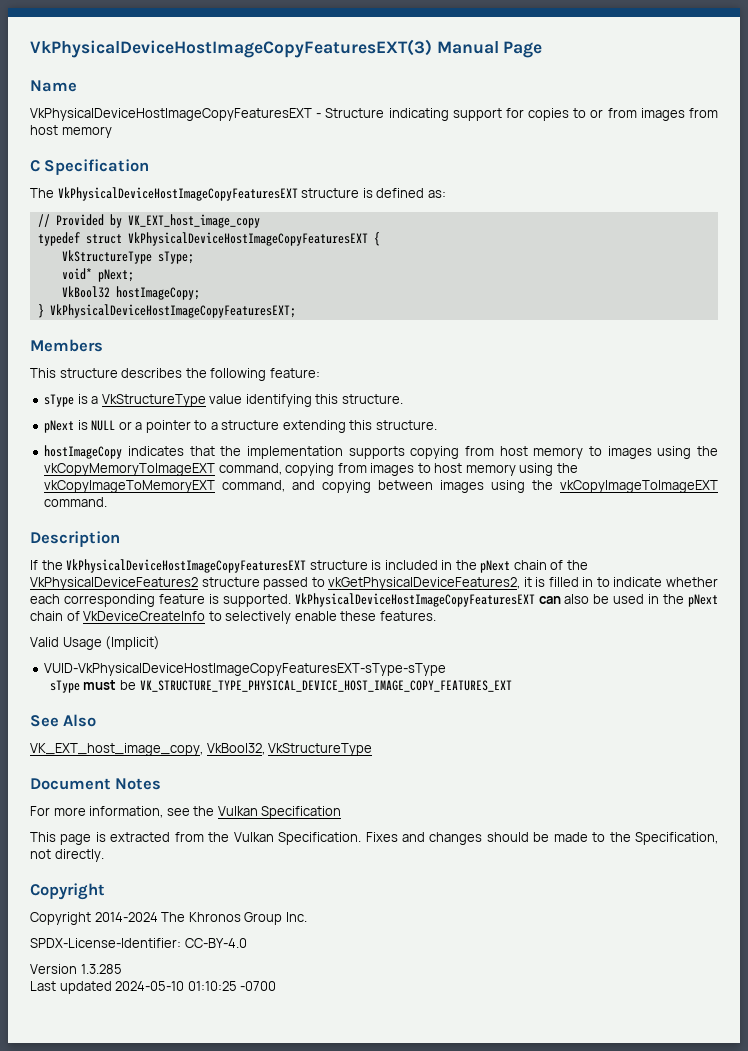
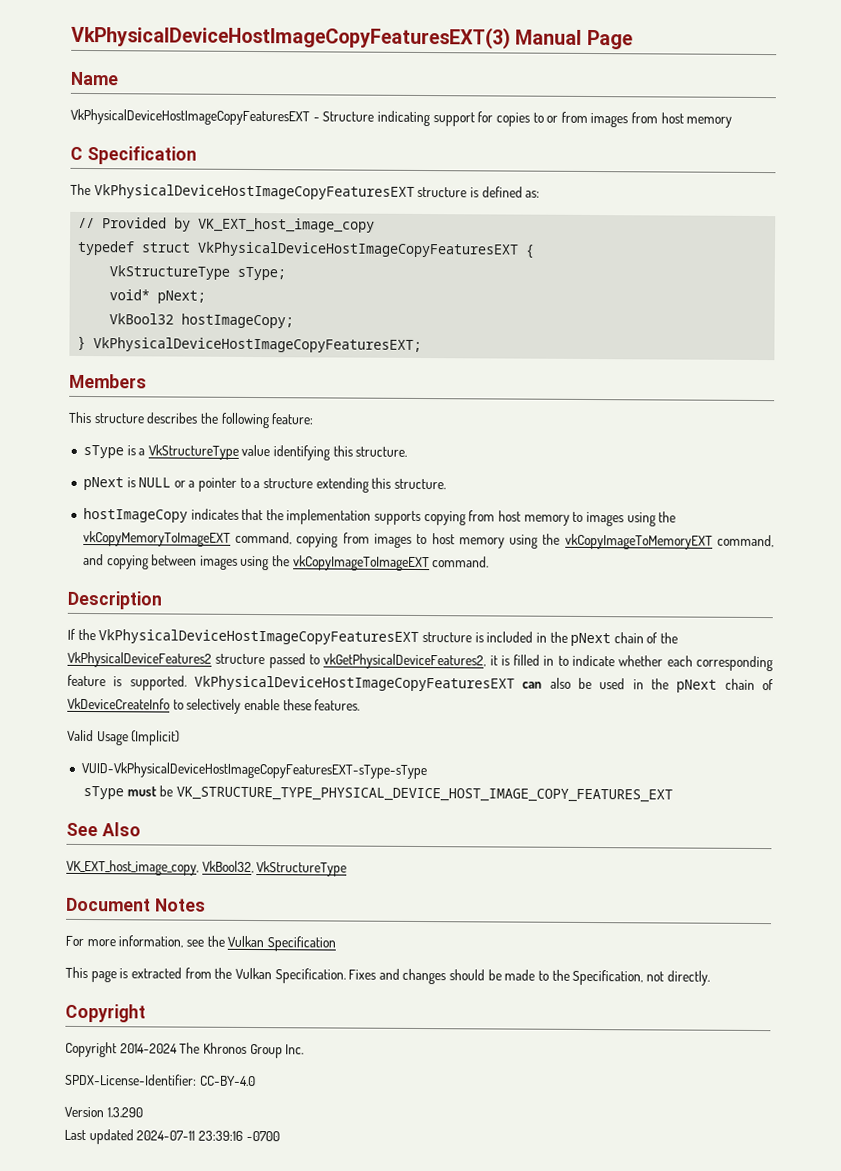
- Version 1.3.285
+ Version 1.3.290
- Last updated 2024-05-10 01:10:25 -0700
+ Last updated 2024-07-11 23:39:16 -0700

